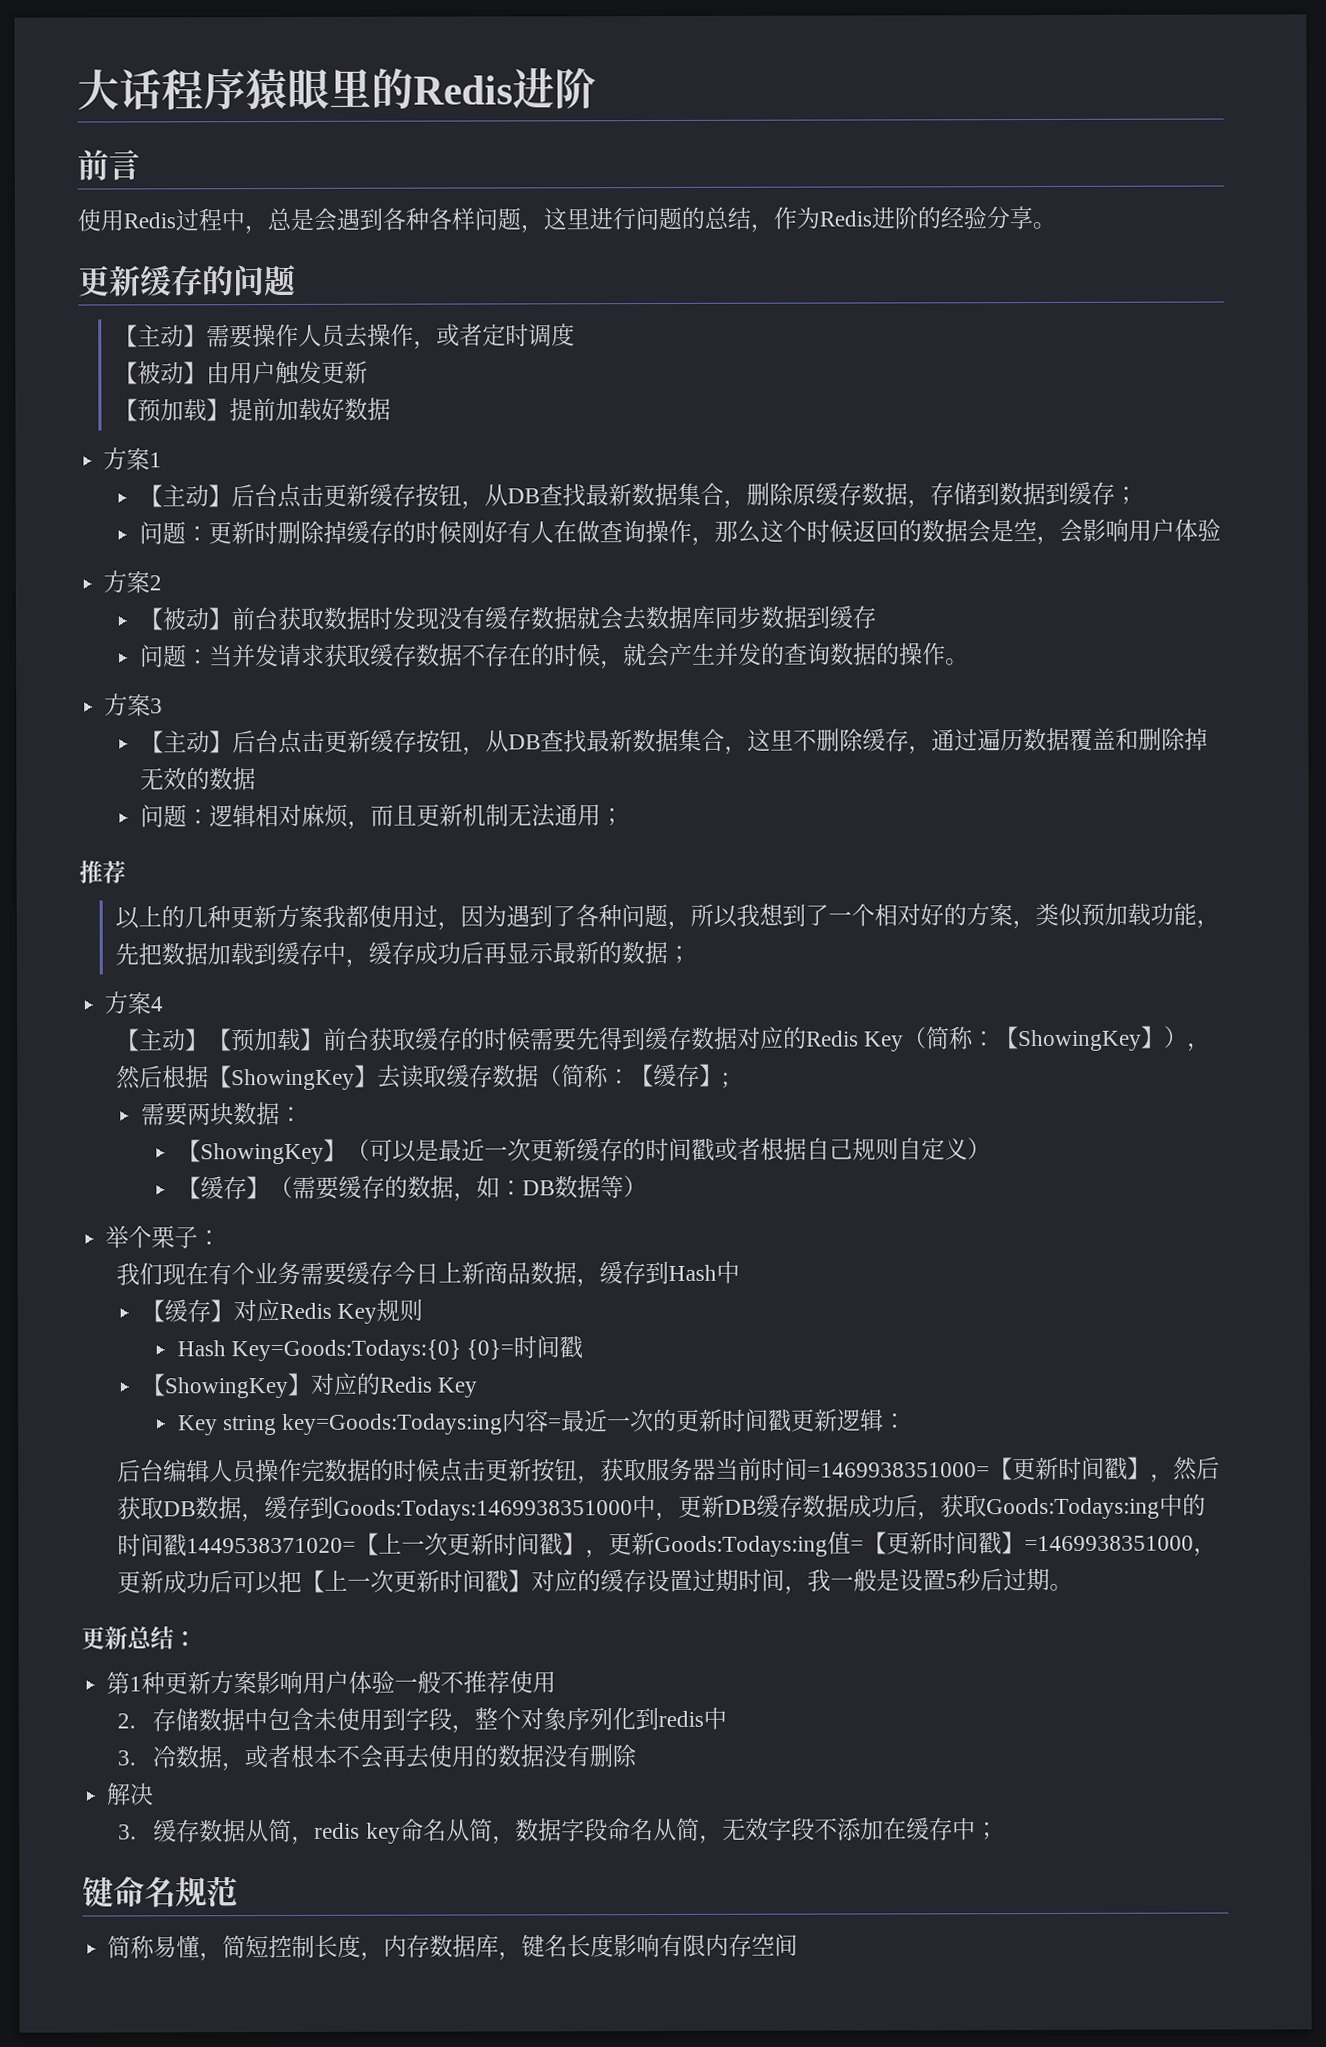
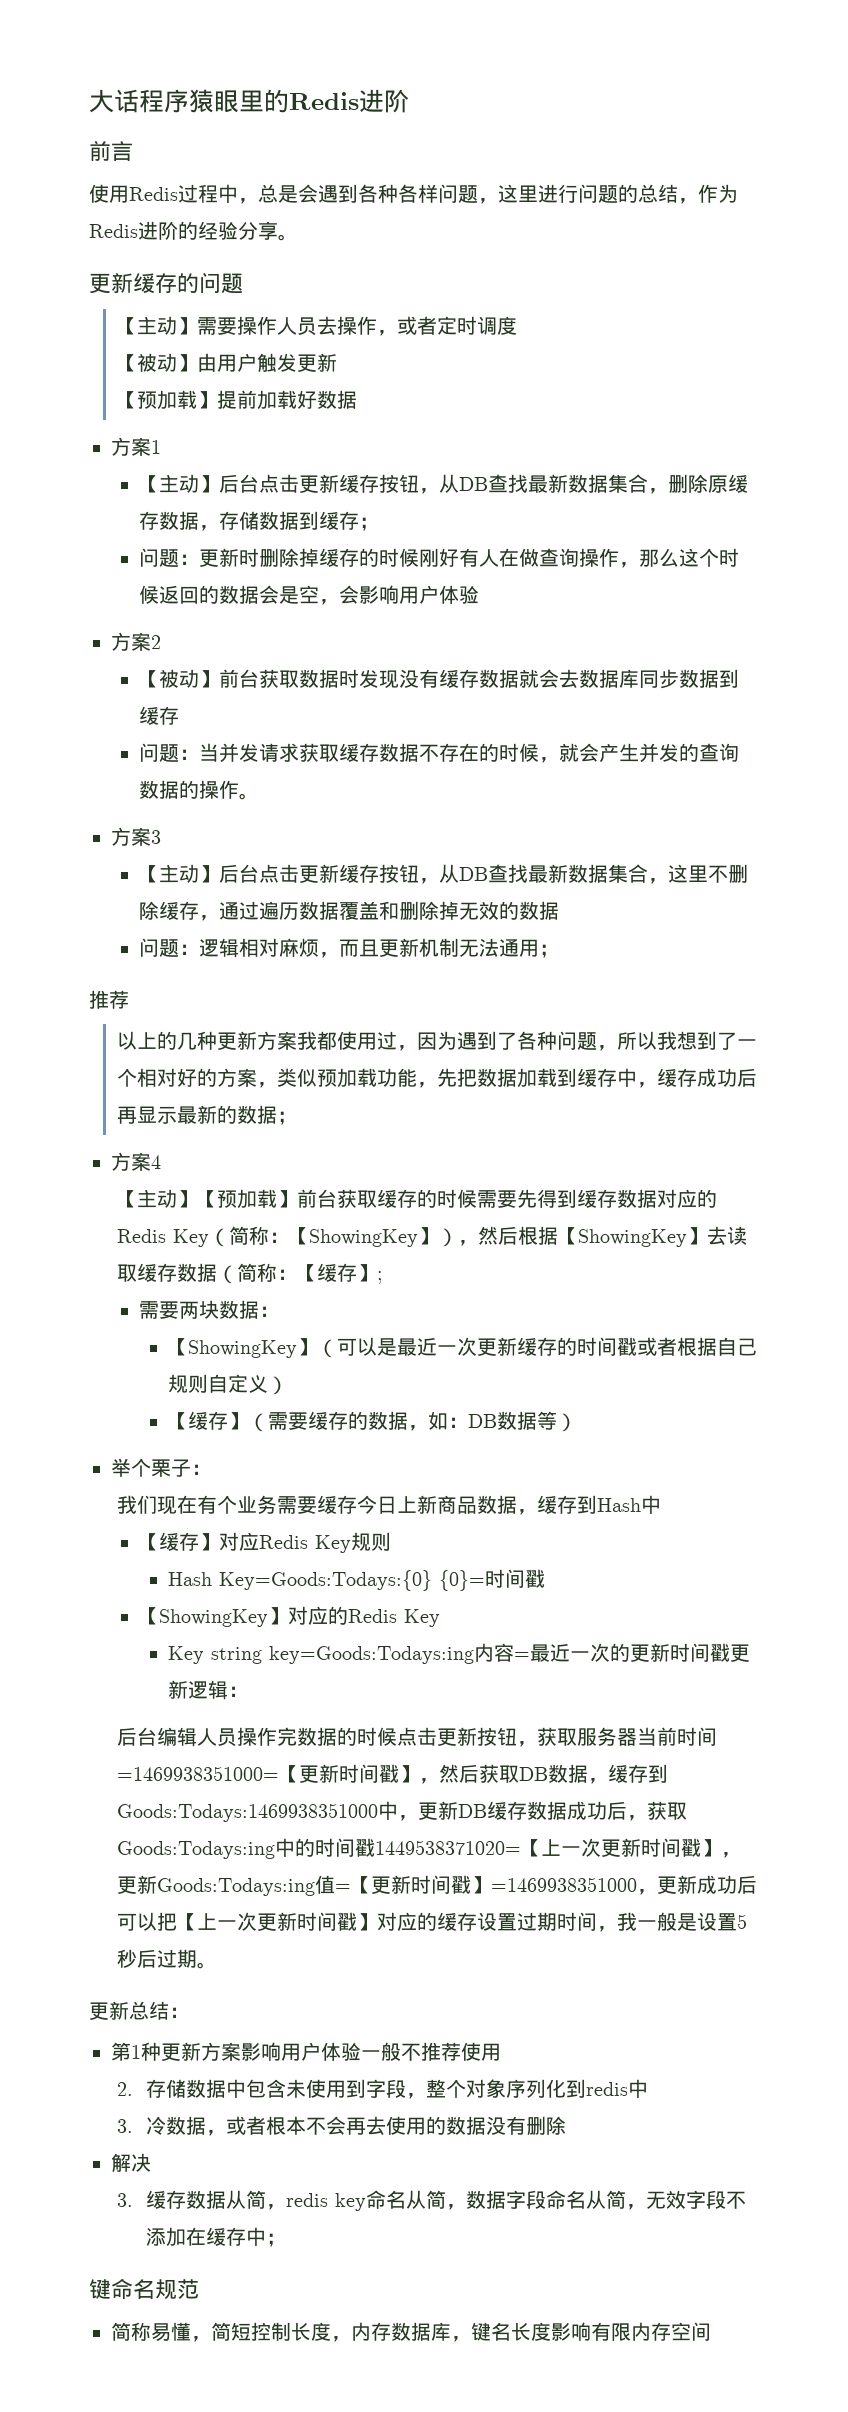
- 【主动】后台点击更新缓存按钮，从DB查找最新数据集合，删除原缓存数据，存储到数据到缓存；
+ 【主动】后台点击更新缓存按钮，从DB查找最新数据集合，删除原缓存数据，存储数据到缓存；

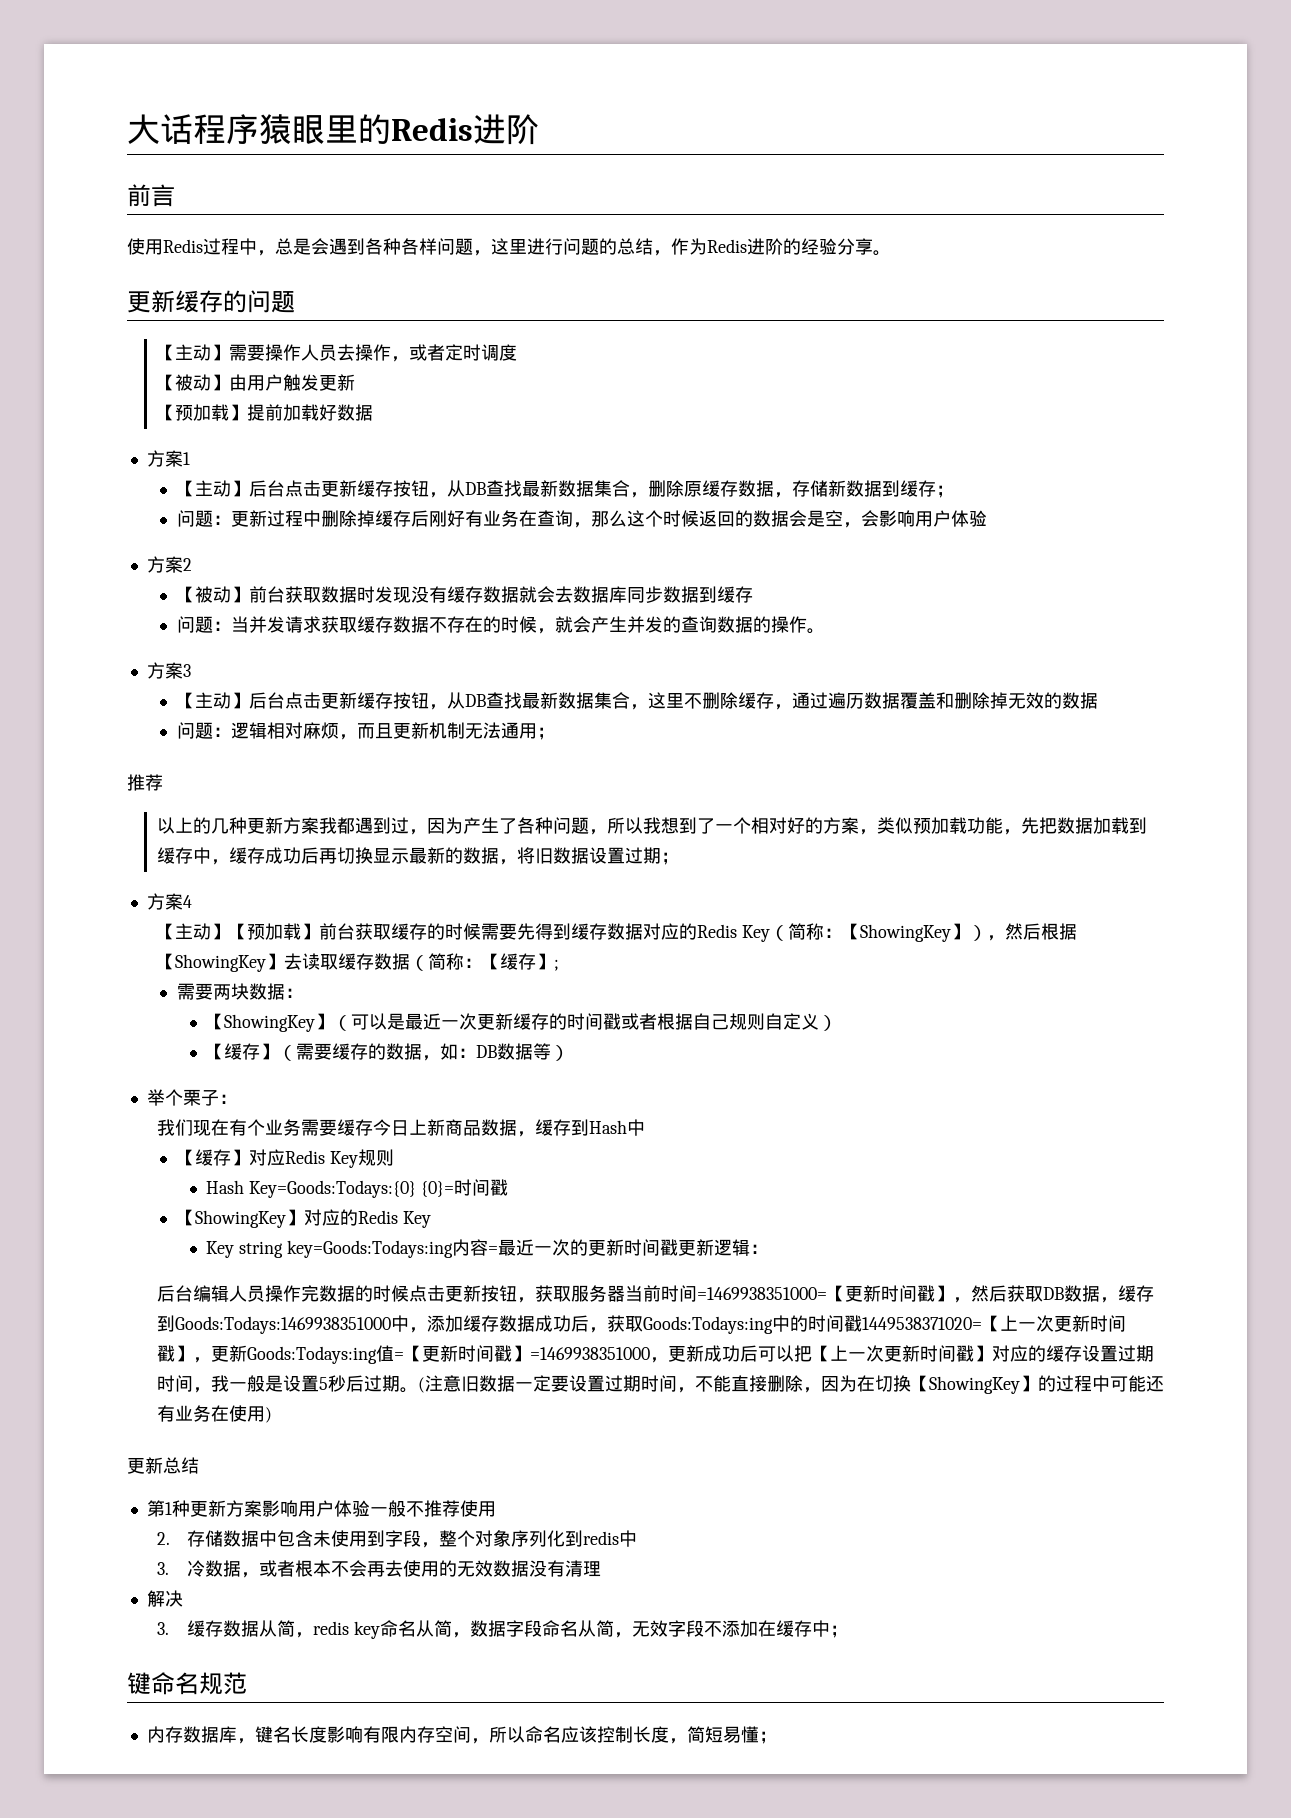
- 【主动】后台点击更新缓存按钮，从DB查找最新数据集合，删除原缓存数据，存储数据到缓存；
+ 【主动】后台点击更新缓存按钮，从DB查找最新数据集合，删除原缓存数据，存储新数据到缓存；
- 问题：更新时删除掉缓存的时候刚好有人在做查询操作，那么这个时候返回的数据会是空，会影响用户体验
+ 问题：更新过程中删除掉缓存后刚好有业务在查询，那么这个时候返回的数据会是空，会影响用户体验
- 以上的几种更新方案我都使用过，因为遇到了各种问题，所以我想到了一个相对好的方案，类似预加载功能，先把数据加载到缓存中，缓存成功后再显示最新的数据；
+ 以上的几种更新方案我都遇到过，因为产生了各种问题，所以我想到了一个相对好的方案，类似预加载功能，先把数据加载到缓存中，缓存成功后再切换显示最新的数据，将旧数据设置过期；
- 后台编辑人员操作完数据的时候点击更新按钮，获取服务器当前时间=1469938351000=【更新时间戳】，然后获取DB数据，缓存到Goods:Todays:1469938351000中，更新DB缓存数据成功后，获取Goods:Todays:ing中的时间戳1449538371020=【上一次更新时间戳】，更新Goods:Todays:ing值=【更新时间戳】=1469938351000，更新成功后可以把【上一次更新时间戳】对应的缓存设置过期时间，我一般是设置5秒后过期。
+ 后台编辑人员操作完数据的时候点击更新按钮，获取服务器当前时间=1469938351000=【更新时间戳】，然后获取DB数据，缓存到Goods:Todays:1469938351000中，添加缓存数据成功后，获取Goods:Todays:ing中的时间戳1449538371020=【上一次更新时间戳】，更新Goods:Todays:ing值=【更新时间戳】=1469938351000，更新成功后可以把【上一次更新时间戳】对应的缓存设置过期时间，我一般是设置5秒后过期。(注意旧数据一定要设置过期时间，不能直接删除，因为在切换【ShowingKey】的过程中可能还有业务在使用)
- 更新总结：
+ 更新总结
- 3.冷数据，或者根本不会再去使用的数据没有删除
+ 3.冷数据，或者根本不会再去使用的无效数据没有清理
- 简称易懂，简短控制长度，内存数据库，键名长度影响有限内存空间
+ 内存数据库，键名长度影响有限内存空间，所以命名应该控制长度，简短易懂；

